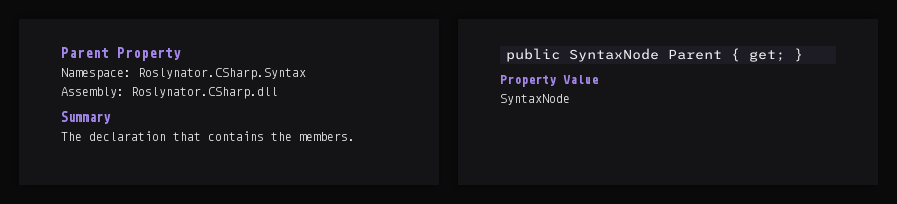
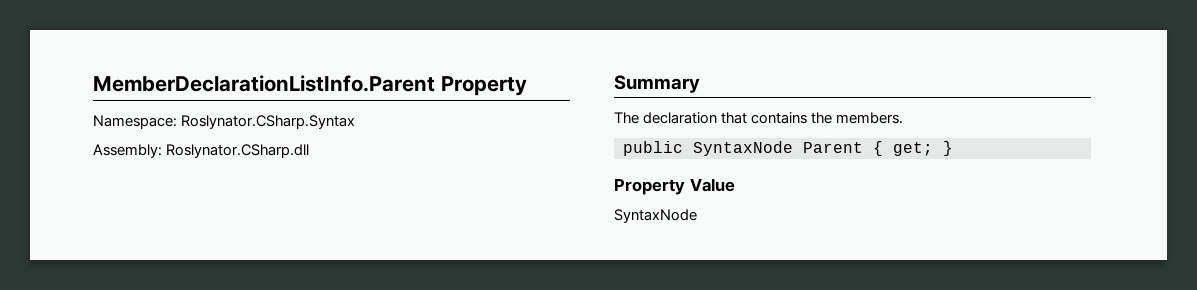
- Parent Property
+ MemberDeclarationListInfo.Parent Property

